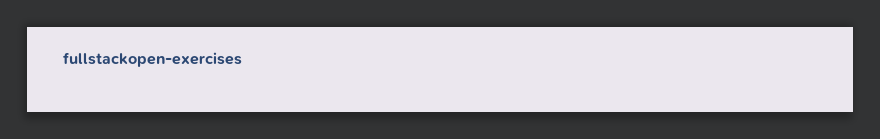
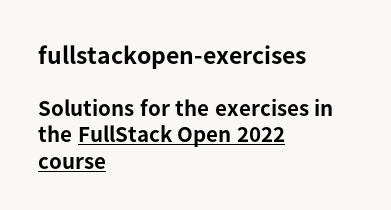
+ Solutions for the exercises in the FullStack Open 2022 course

